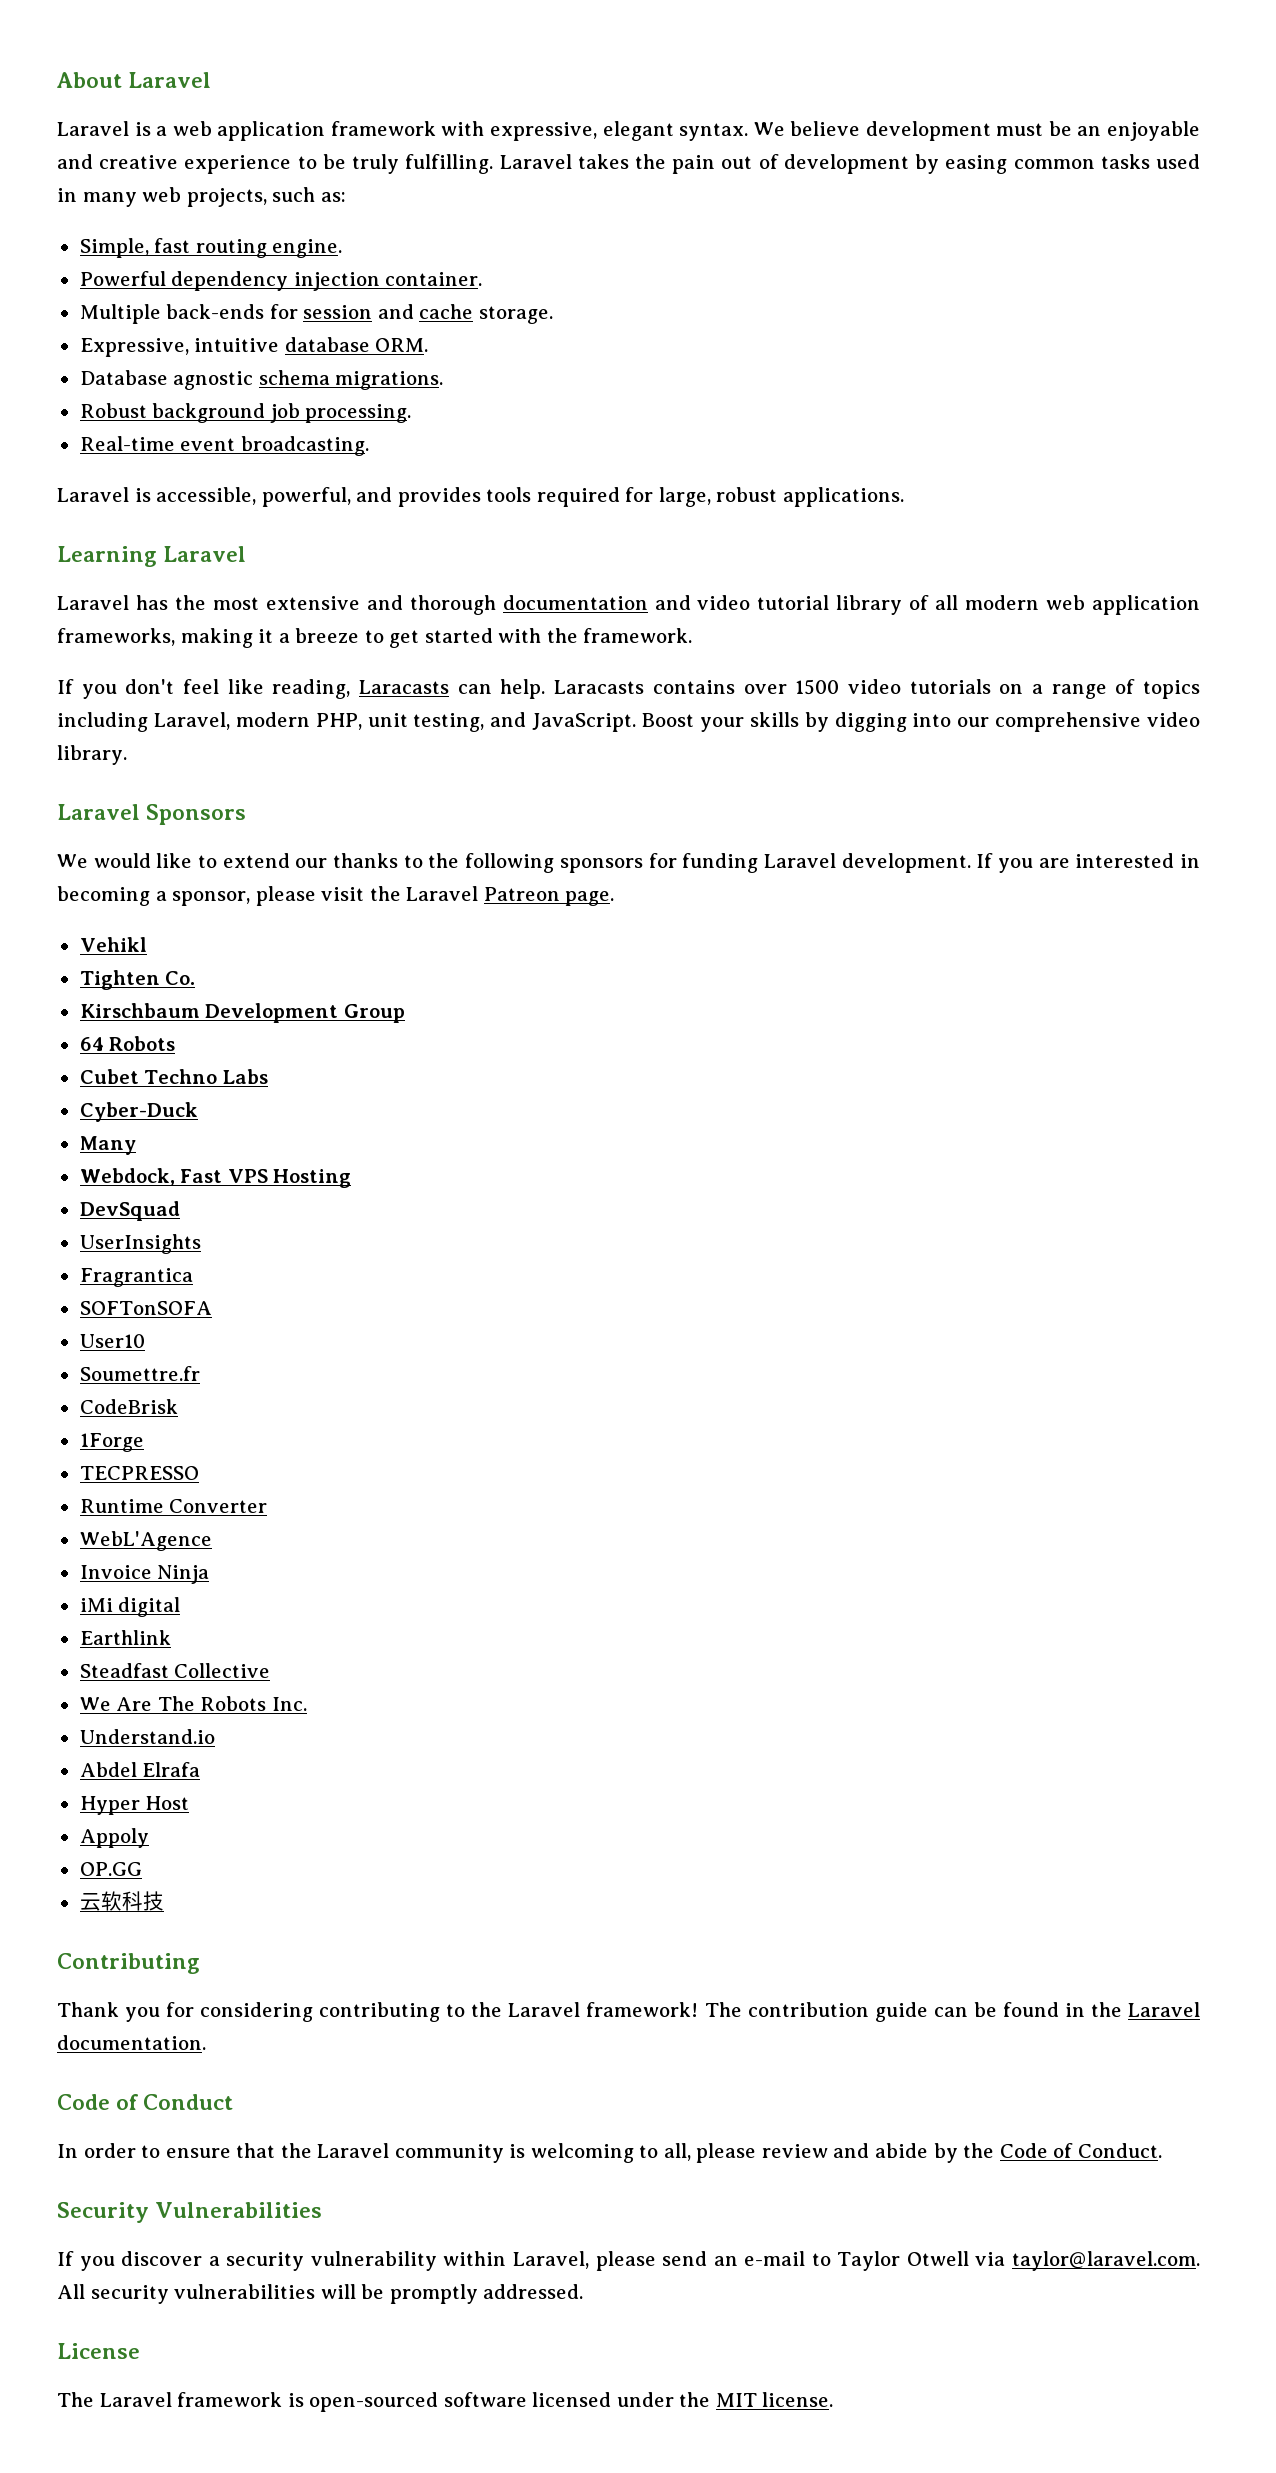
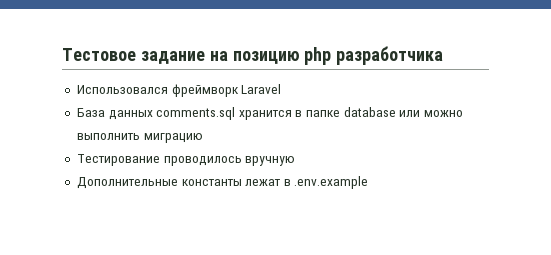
- About Laravel
- Laravel is a web application framework with expressive, elegant syntax. We believe development must be an enjoyable and creative experience to be truly fulfilling. Laravel takes the pain out of development by easing common tasks used in many web projects, such as:
- Simple, fast routing engine.
- Powerful dependency injection container.
- Multiple back-ends for session and cache storage.
- Expressive, intuitive database ORM.
- Database agnostic schema migrations.
- Robust background job processing.
- Real-time event broadcasting.
- Laravel is accessible, powerful, and provides tools required for large, robust applications.
- Learning Laravel
- Laravel has the most extensive and thorough documentation and video tutorial library of all modern web application frameworks, making it a breeze to get started with the framework.
- If you don't feel like reading, Laracasts can help. Laracasts contains over 1500 video tutorials on a range of topics including Laravel, modern PHP, unit testing, and JavaScript. Boost your skills by digging into our comprehensive video library.
- Laravel Sponsors
- We would like to extend our thanks to the following sponsors for funding Laravel development. If you are interested in becoming a sponsor, please visit the Laravel Patreon page.
- Vehikl
- Tighten Co.
- Kirschbaum Development Group
- 64 Robots
- Cubet Techno Labs
- Cyber-Duck
- Many
- Webdock, Fast VPS Hosting
- DevSquad
- UserInsights
- Fragrantica
- SOFTonSOFA
- User10
- Soumettre.fr
- CodeBrisk
- 1Forge
- TECPRESSO
- Runtime Converter
- WebL'Agence
- Invoice Ninja
- iMi digital
- Earthlink
- Steadfast Collective
- We Are The Robots Inc.
- Understand.io
- Abdel Elrafa
- Hyper Host
- Appoly
- OP.GG
- 云软科技
- Contributing
- Thank you for considering contributing to the Laravel framework! The contribution guide can be found in the Laravel documentation.
- Code of Conduct
- In order to ensure that the Laravel community is welcoming to all, please review and abide by the Code of Conduct.
- Security Vulnerabilities
- If you discover a security vulnerability within Laravel, please send an e-mail to Taylor Otwell via taylor@laravel.com. All security vulnerabilities will be promptly addressed.
- License
- The Laravel framework is open-sourced software licensed under the MIT license.
+ Тестовое задание на позицию php разработчика
+ Использовался фреймворк Laravel
+ База данных comments.sql хранится в папке database или можно выполнить миграцию
+ Тестирование проводилось вручную
+ Дополнительные константы лежат в .env.example

